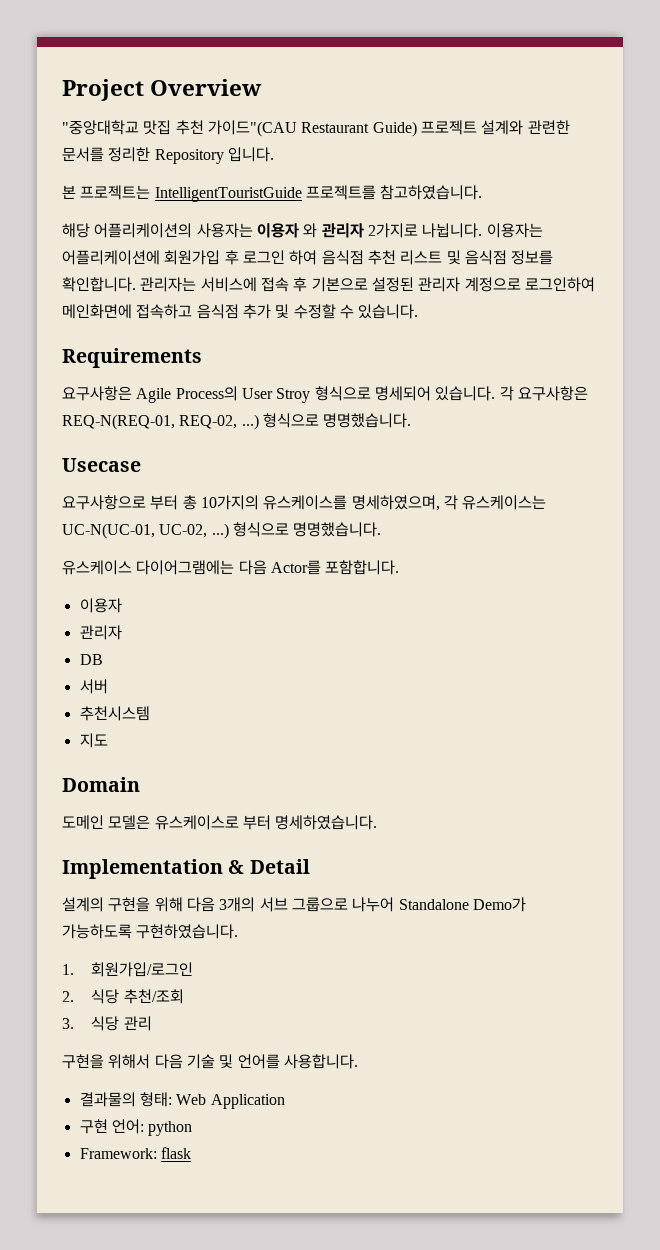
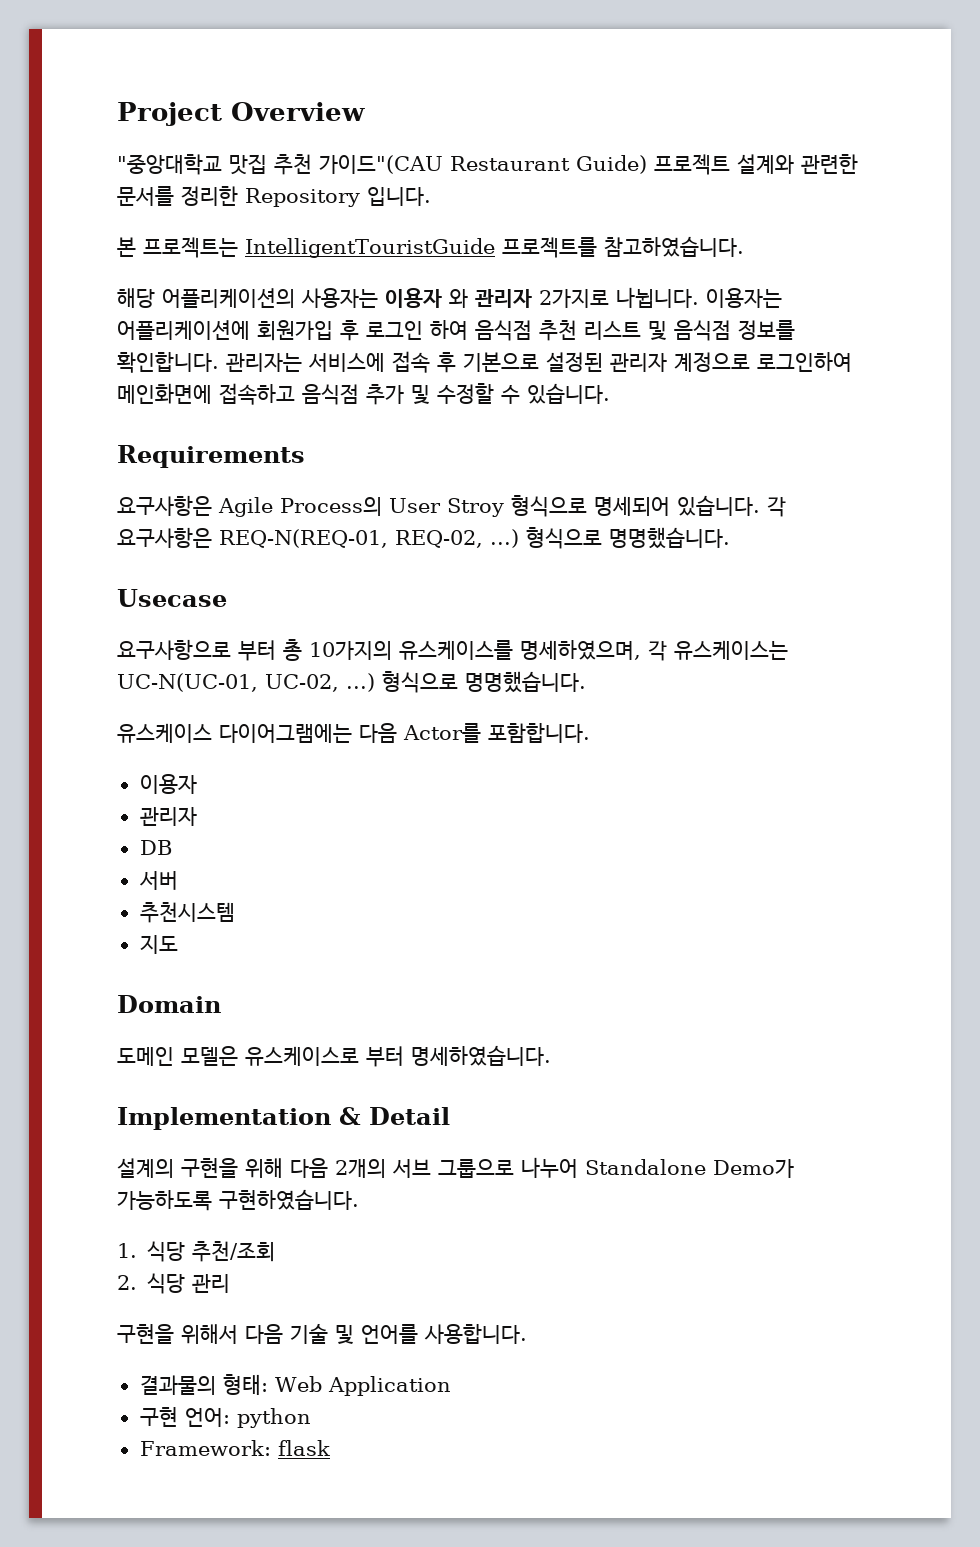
- 설계의 구현을 위해 다음 3개의 서브 그룹으로 나누어 Standalone Demo가 가능하도록 구현하였습니다.
+ 설계의 구현을 위해 다음 2개의 서브 그룹으로 나누어 Standalone Demo가 가능하도록 구현하였습니다.
- 1. 회원가입/로그인
- 2. 식당 추천/조회
+ 1. 식당 추천/조회
- 3. 식당 관리
+ 2. 식당 관리

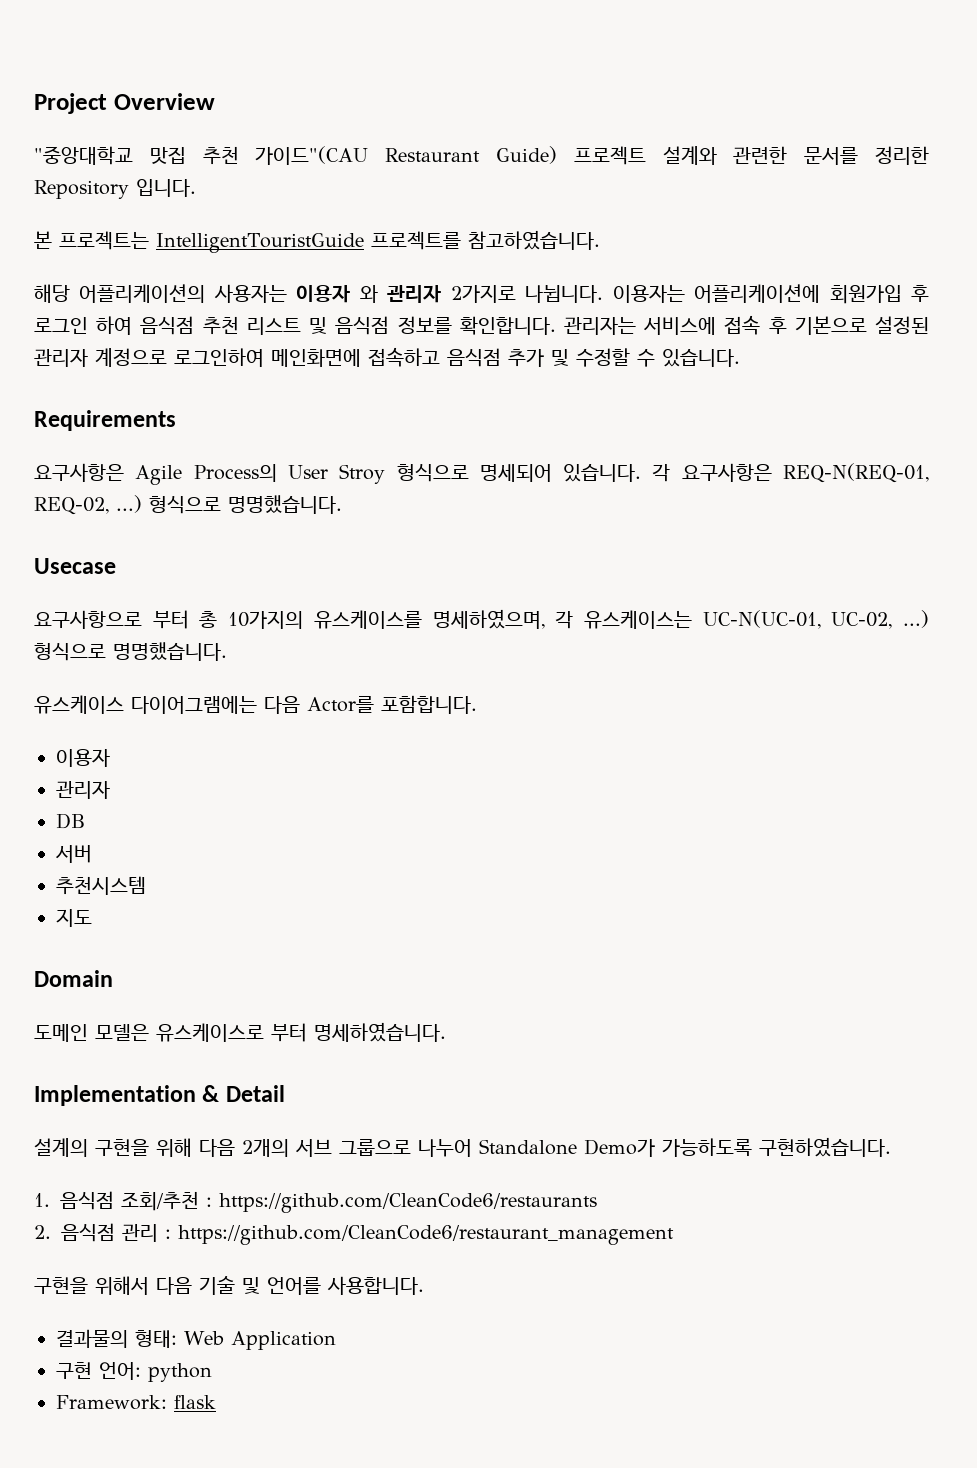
- 1. 식당 추천/조회
+ 1. 음식점 조회/추천 : https://github.com/CleanCode6/restaurants
- 2. 식당 관리
+ 2. 음식점 관리 : https://github.com/CleanCode6/restaurant_management

